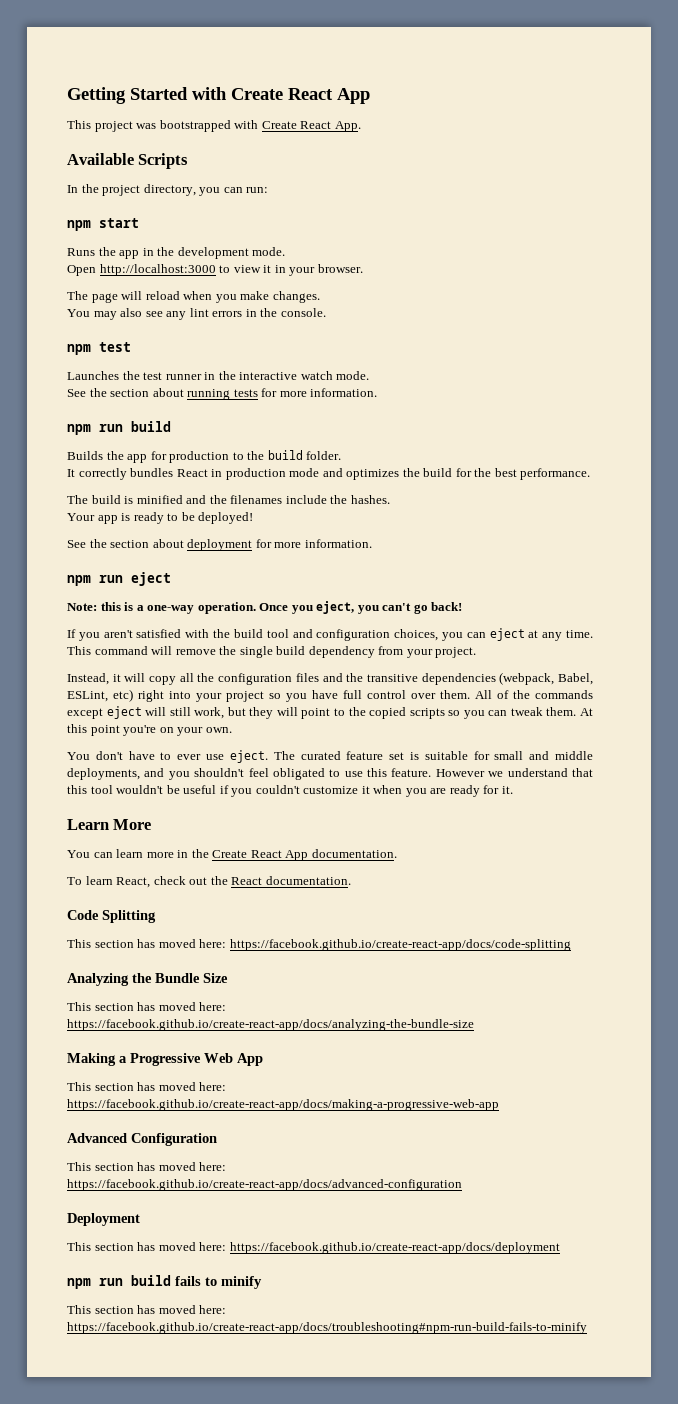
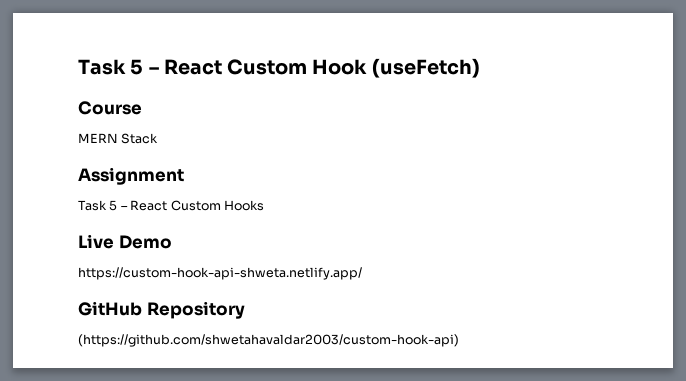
- Getting Started with Create React App
- This project was bootstrapped with Create React App.
- Available Scripts
- In the project directory, you can run:
- npm start
- Runs the app in the development mode.
- Open http://localhost:3000 to view it in your browser.
- The page will reload when you make changes.
- You may also see any lint errors in the console.
- npm test
- Launches the test runner in the interactive watch mode.
- See the section about running tests for more information.
- npm run build
- Builds the app for production to the build folder.
- It correctly bundles React in production mode and optimizes the build for the best performance.
- The build is minified and the filenames include the hashes.
- Your app is ready to be deployed!
- See the section about deployment for more information.
- npm run eject
- Note: this is a one-way operation. Once you eject, you can't go back!
- If you aren't satisfied with the build tool and configuration choices, you can eject at any time. This command will remove the single build dependency from your project.
- Instead, it will copy all the configuration files and the transitive dependencies (webpack, Babel, ESLint, etc) right into your project so you have full control over them. All of the commands except eject will still work, but they will point to the copied scripts so you can tweak them. At this point you're on your own.
- You don't have to ever use eject. The curated feature set is suitable for small and middle deployments, and you shouldn't feel obligated to use this feature. However we understand that this tool wouldn't be useful if you couldn't customize it when you are ready for it.
- Learn More
- You can learn more in the Create React App documentation.
- To learn React, check out the React documentation.
- Code Splitting
- This section has moved here: https://facebook.github.io/create-react-app/docs/code-splitting
- Analyzing the Bundle Size
- This section has moved here: https://facebook.github.io/create-react-app/docs/analyzing-the-bundle-size
- Making a Progressive Web App
- This section has moved here: https://facebook.github.io/create-react-app/docs/making-a-progressive-web-app
- Advanced Configuration
- This section has moved here: https://facebook.github.io/create-react-app/docs/advanced-configuration
- Deployment
- This section has moved here: https://facebook.github.io/create-react-app/docs/deployment
- npm run build fails to minify
- This section has moved here: https://facebook.github.io/create-react-app/docs/troubleshooting#npm-run-build-fails-to-minify
+ Task 5 – React Custom Hook (useFetch)
+ Course
+ MERN Stack
+ Assignment
+ Task 5 – React Custom Hooks
+ Live Demo
+ https://custom-hook-api-shweta.netlify.app/
+ GitHub Repository
+ (https://github.com/shwetahavaldar2003/custom-hook-api)

